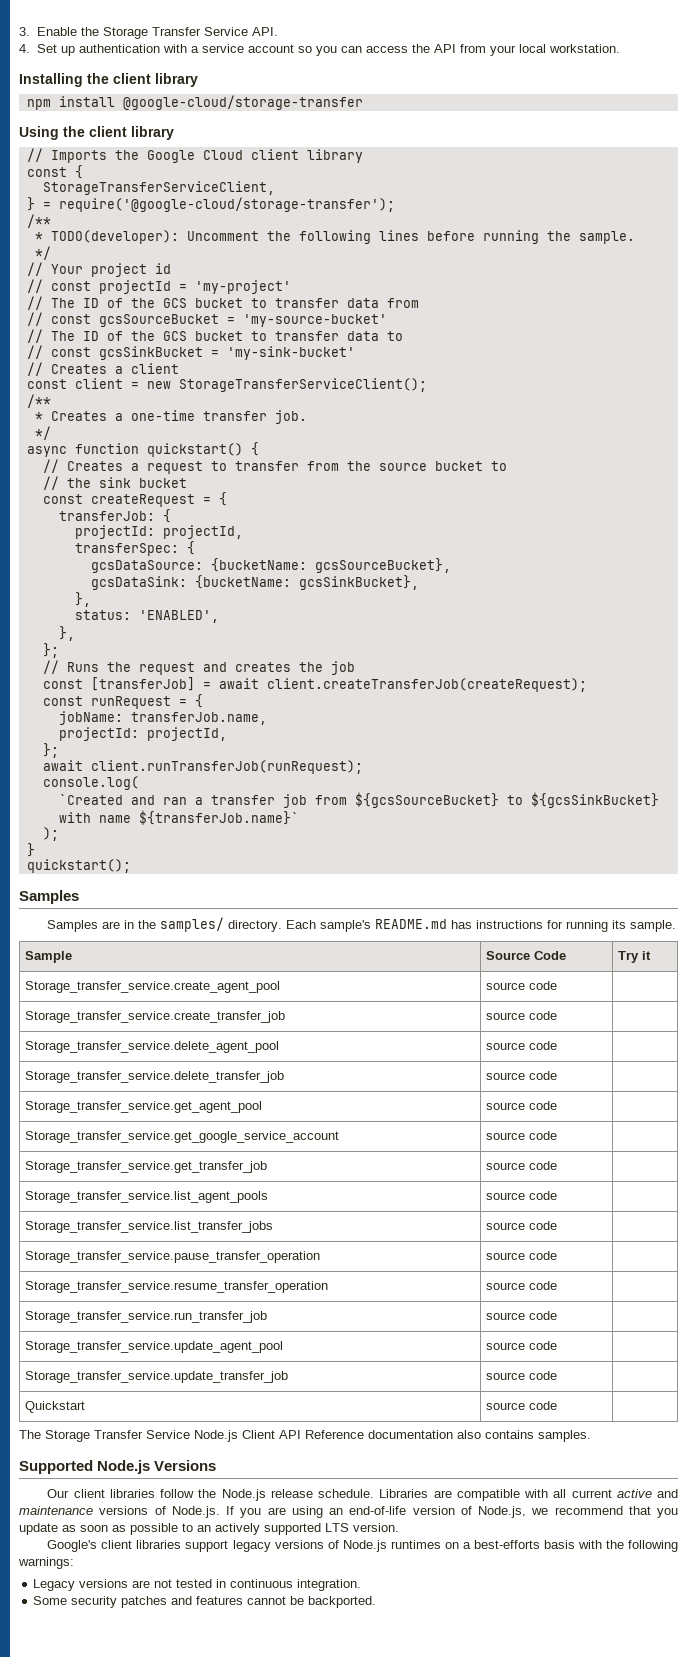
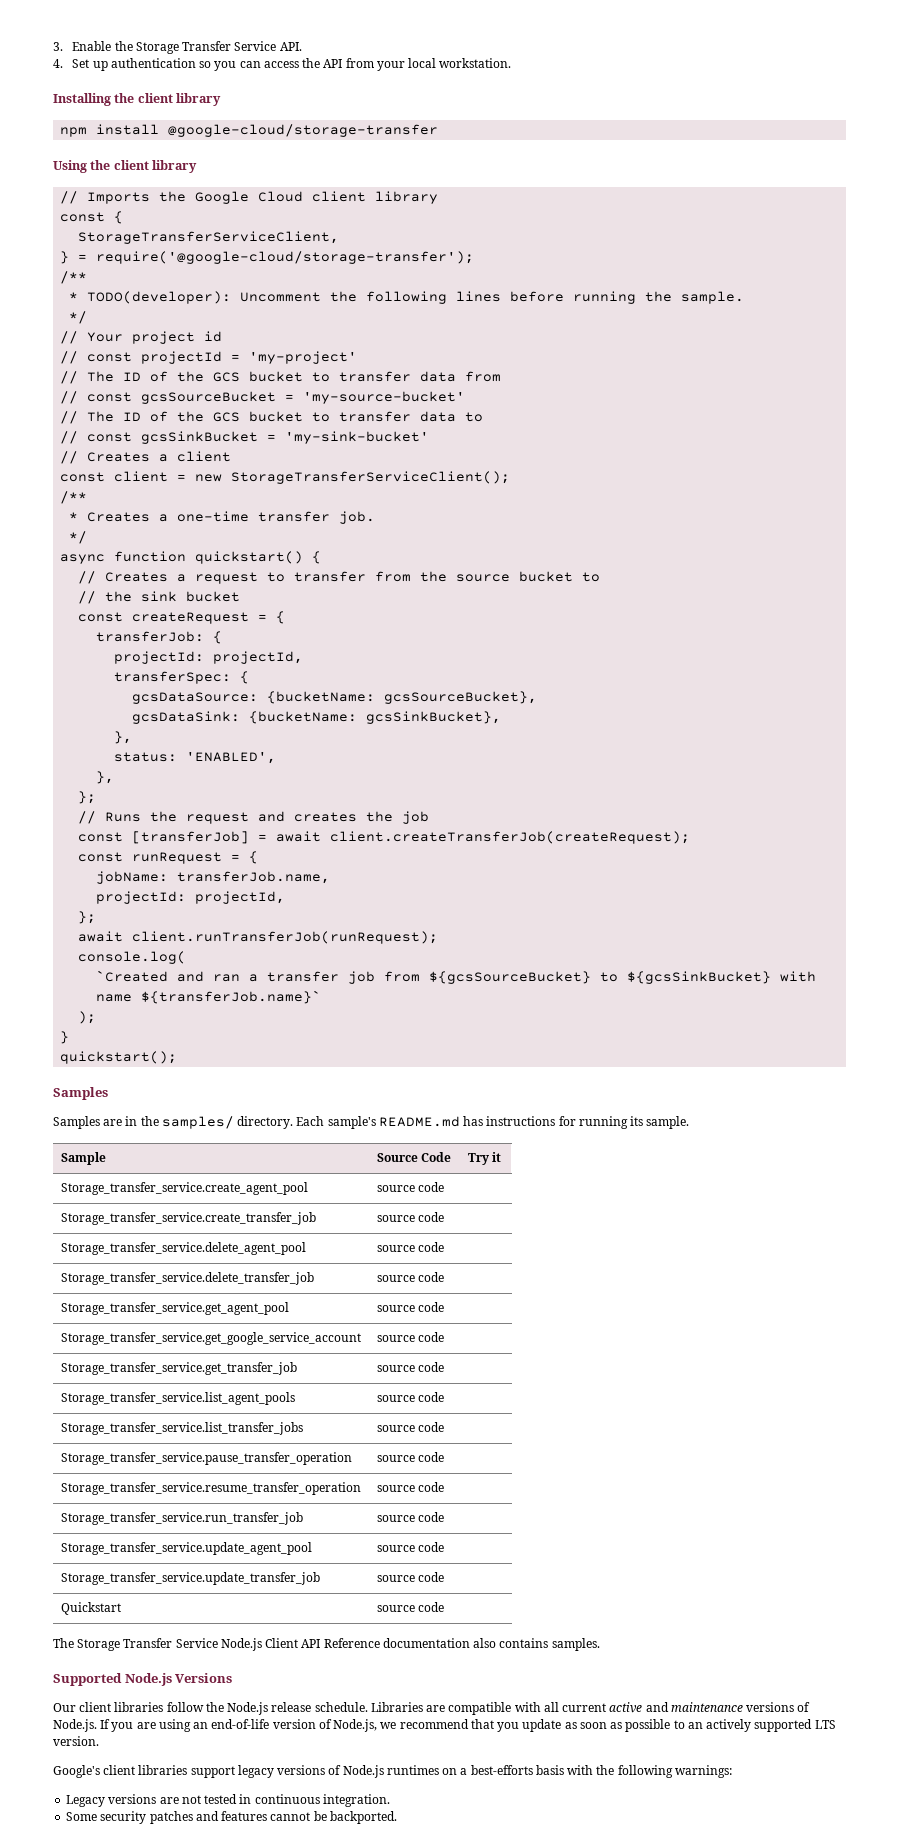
- 4. Set up authentication with a service account so you can access the API from your local workstation.
+ 4. Set up authentication so you can access the API from your local workstation.

